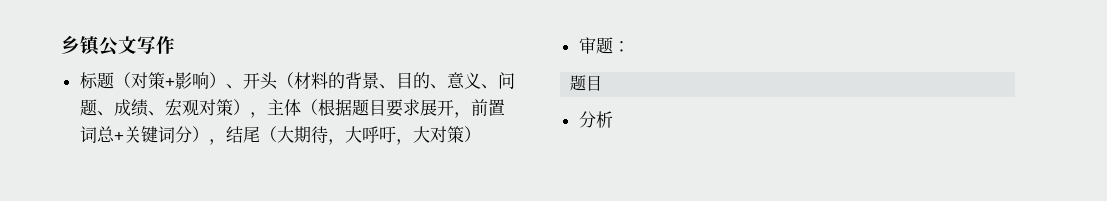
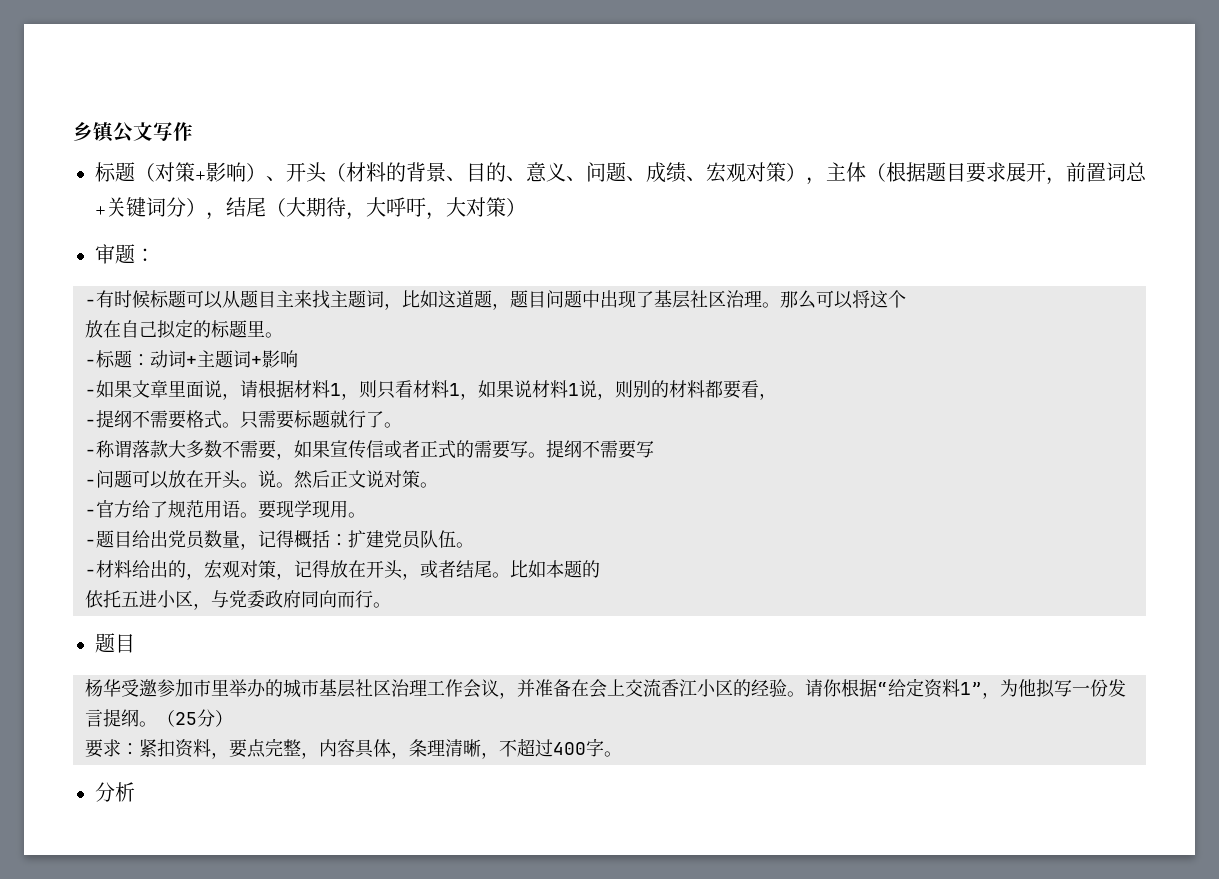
  审题：
+ -有时候标题可以从题目主来找主题词，比如这道题，题目问题中出现了基层社区治理。那么可以将这个
+ 放在自己拟定的标题里。
+ -标题：动词+主题词+影响
+ -如果文章里面说，请根据材料1，则只看材料1，如果说材料1说，则别的材料都要看，
+ -提纲不需要格式。只需要标题就行了。
+ -称谓落款大多数不需要，如果宣传信或者正式的需要写。提纲不需要写
+ -问题可以放在开头。说。然后正文说对策。
+ -官方给了规范用语。要现学现用。
+ -题目给出党员数量，记得概括：扩建党员队伍。
+ -材料给出的，宏观对策，记得放在开头，或者结尾。比如本题的
+ 依托五进小区，与党委政府同向而行。
  题目
+ 杨华受邀参加市里举办的城市基层社区治理工作会议，并准备在会上交流香江小区的经验。请你根据“给定资料1”，为他拟写一份发言提纲。（25分）
+ 要求：紧扣资料，要点完整，内容具体，条理清晰，不超过400字。

